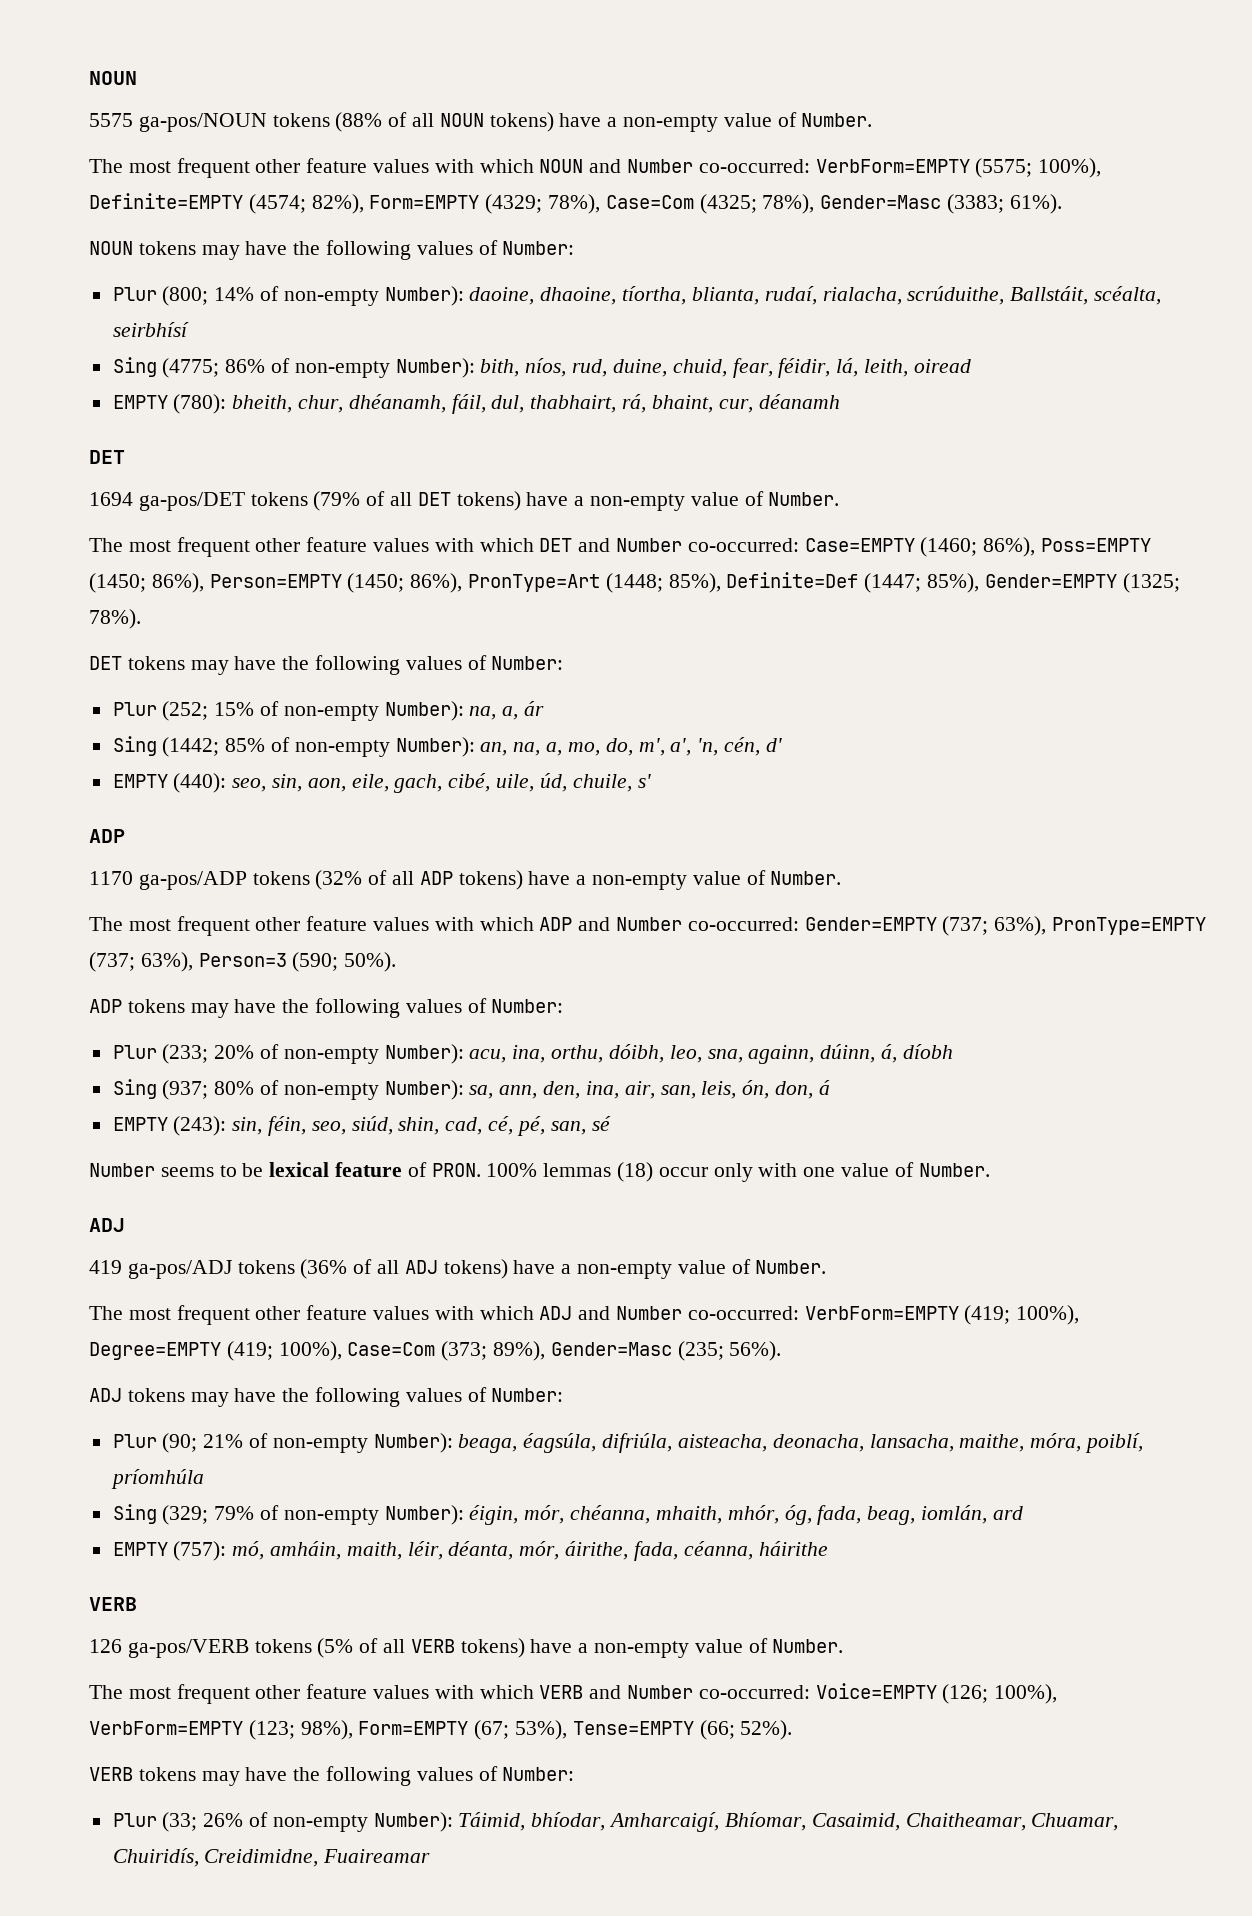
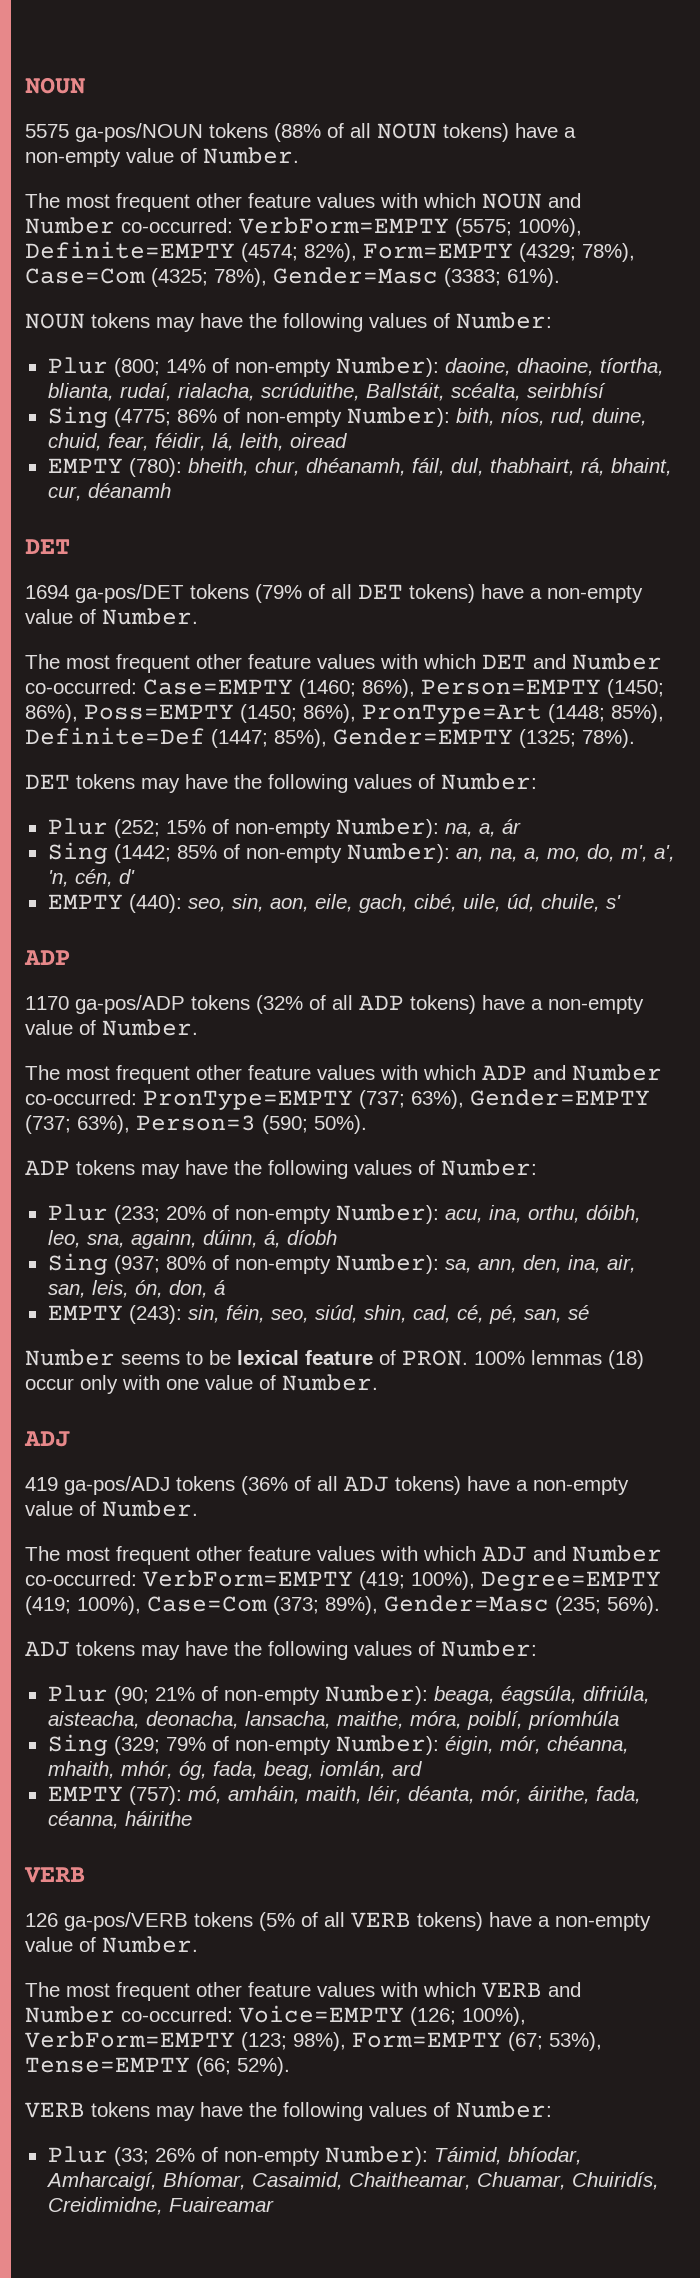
- The most frequent other feature values with which DET and Number co-occurred: Case=EMPTY (1460; 86%), Poss=EMPTY (1450; 86%), Person=EMPTY (1450; 86%), PronType=Art (1448; 85%), Definite=Def (1447; 85%), Gender=EMPTY (1325; 78%).
+ The most frequent other feature values with which DET and Number co-occurred: Case=EMPTY (1460; 86%), Person=EMPTY (1450; 86%), Poss=EMPTY (1450; 86%), PronType=Art (1448; 85%), Definite=Def (1447; 85%), Gender=EMPTY (1325; 78%).
- The most frequent other feature values with which ADP and Number co-occurred: Gender=EMPTY (737; 63%), PronType=EMPTY (737; 63%), Person=3 (590; 50%).
+ The most frequent other feature values with which ADP and Number co-occurred: PronType=EMPTY (737; 63%), Gender=EMPTY (737; 63%), Person=3 (590; 50%).

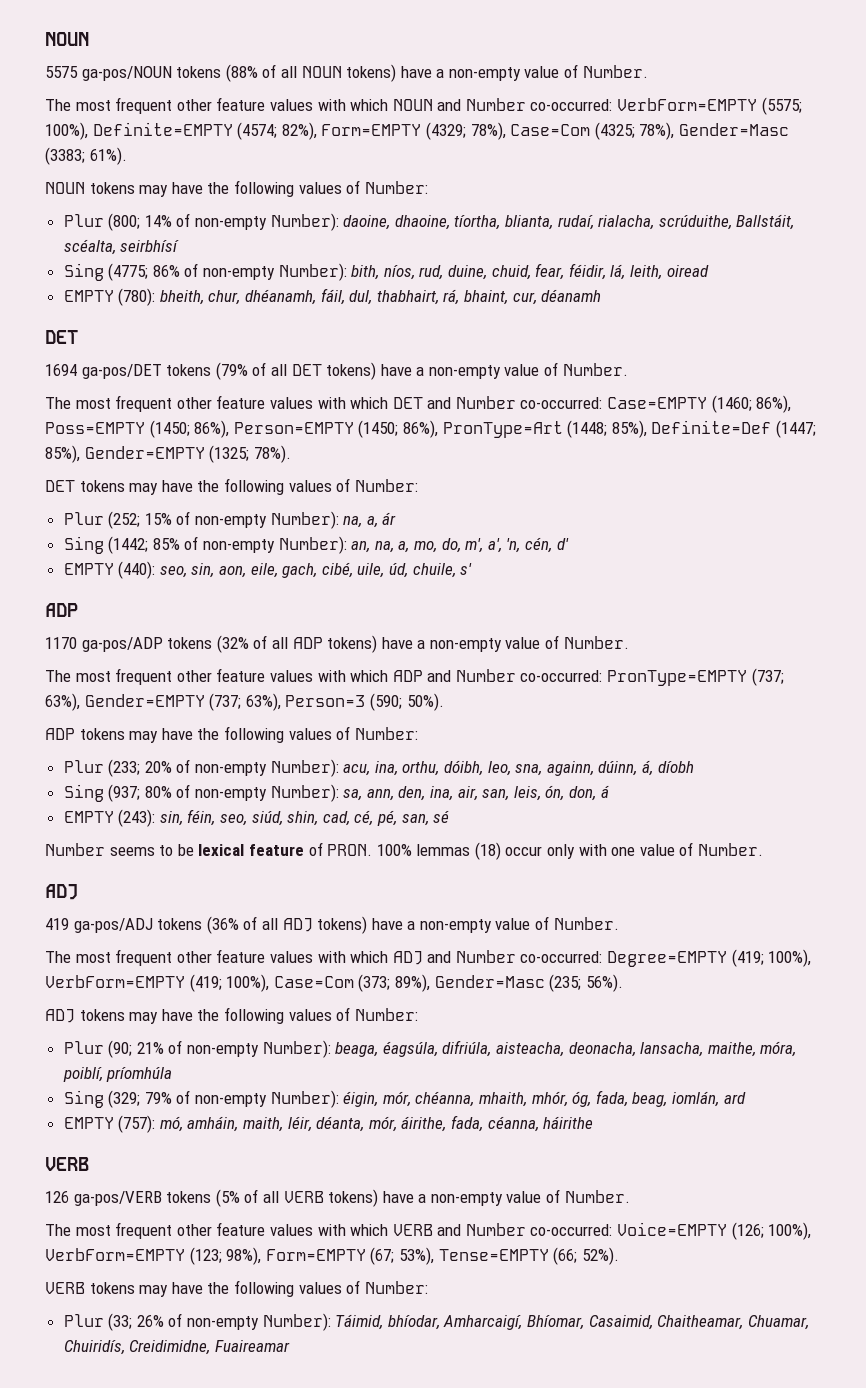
- The most frequent other feature values with which DET and Number co-occurred: Case=EMPTY (1460; 86%), Person=EMPTY (1450; 86%), Poss=EMPTY (1450; 86%), PronType=Art (1448; 85%), Definite=Def (1447; 85%), Gender=EMPTY (1325; 78%).
+ The most frequent other feature values with which DET and Number co-occurred: Case=EMPTY (1460; 86%), Poss=EMPTY (1450; 86%), Person=EMPTY (1450; 86%), PronType=Art (1448; 85%), Definite=Def (1447; 85%), Gender=EMPTY (1325; 78%).
- The most frequent other feature values with which ADJ and Number co-occurred: VerbForm=EMPTY (419; 100%), Degree=EMPTY (419; 100%), Case=Com (373; 89%), Gender=Masc (235; 56%).
+ The most frequent other feature values with which ADJ and Number co-occurred: Degree=EMPTY (419; 100%), VerbForm=EMPTY (419; 100%), Case=Com (373; 89%), Gender=Masc (235; 56%).

